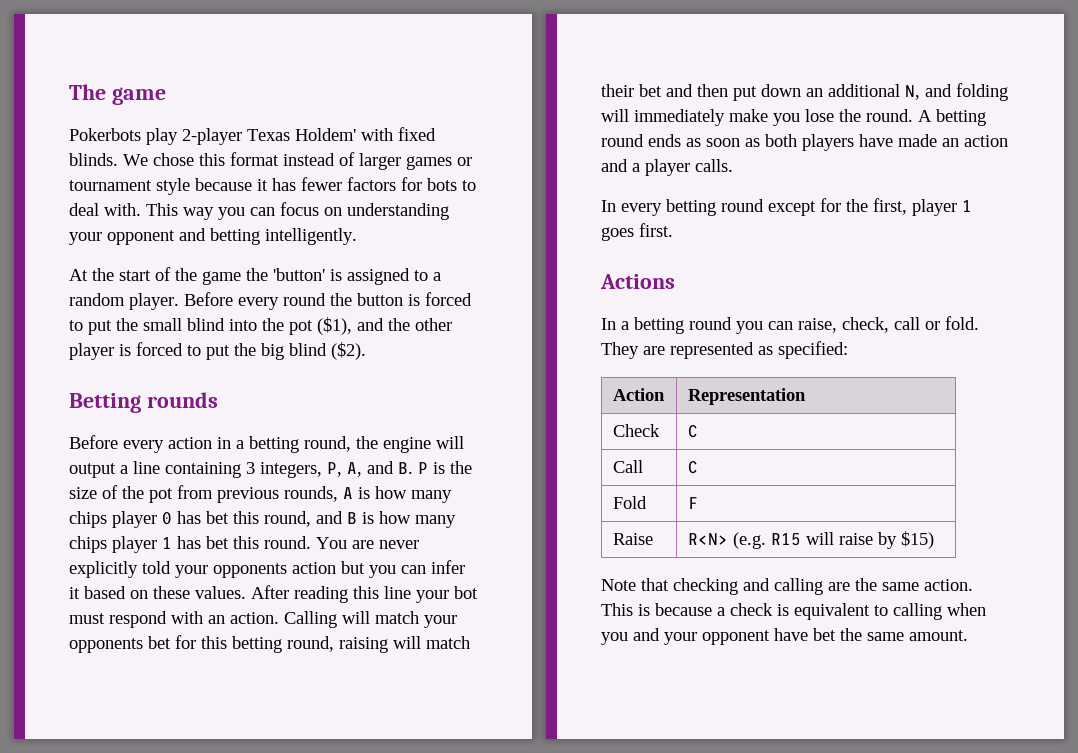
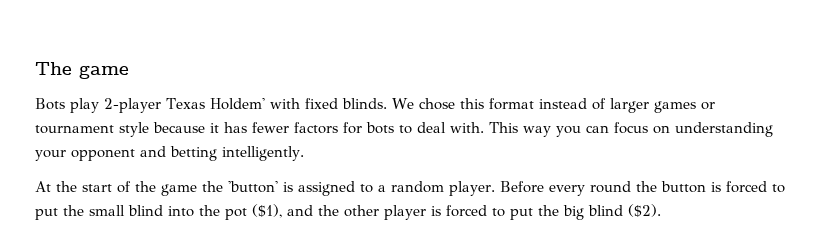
- Pokerbots play 2-player Texas Holdem' with fixed blinds.
+ Bots play 2-player Texas Holdem' with fixed blinds.
- Betting rounds
- Before every action in a betting round, the engine will output a line containing 3 integers, P, A, and B. P is the size of the pot from previous rounds, A is how many chips player 0 has bet this round, and B is how many chips player 1 has bet this round. You are never explicitly told your opponents action but you can infer it based on these values. After reading this line your bot must respond with an action. Calling will match your opponents bet for this betting round, raising will match their bet and then put down an additional N, and folding will immediately make you lose the round. A betting round ends as soon as both players have made an action and a player calls.
- In every betting round except for the first, player 1 goes first.
- Actions
- In a betting round you can raise, check, call or fold. They are represented as specified:
- Action | Representation
- Check | C
- Call | C
- Fold | F
- Raise | R<N> (e.g. R15 will raise by $15)
- Note that checking and calling are the same action. This is because a check is equivalent to calling when you and your opponent have bet the same amount.

